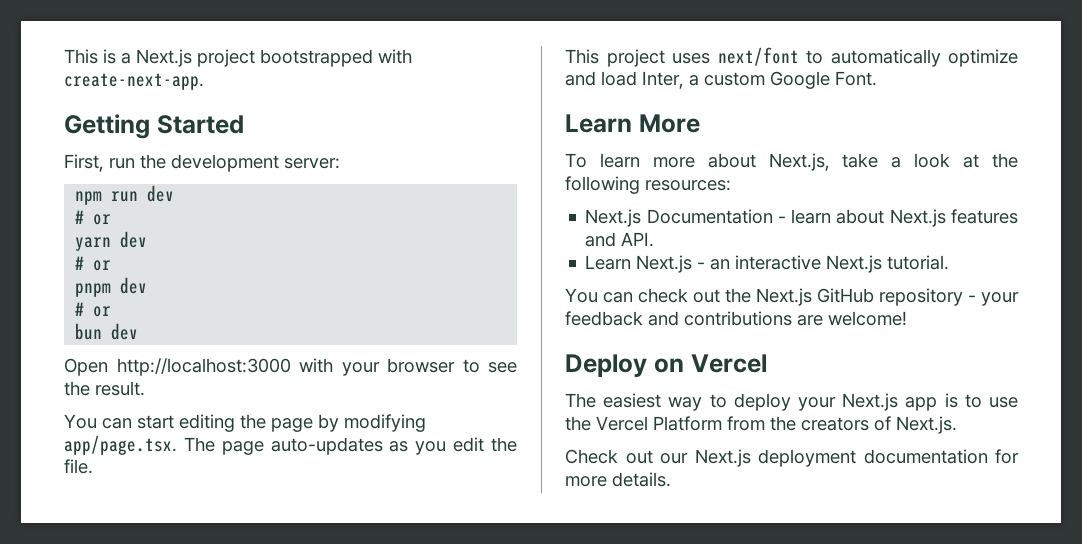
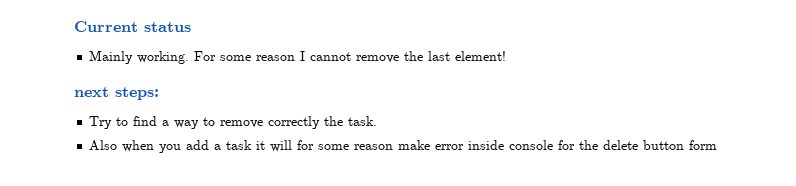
- This is a Next.js project bootstrapped with create-next-app.
- Getting Started
- First, run the development server:
- npm run dev
- # or
- yarn dev
- # or
- pnpm dev
- # or
- bun dev
- Open http://localhost:3000 with your browser to see the result.
- You can start editing the page by modifying app/page.tsx. The page auto-updates as you edit the file.
- This project uses next/font to automatically optimize and load Inter, a custom Google Font.
- Learn More
- To learn more about Next.js, take a look at the following resources:
- Next.js Documentation - learn about Next.js features and API.
- Learn Next.js - an interactive Next.js tutorial.
- You can check out the Next.js GitHub repository - your feedback and contributions are welcome!
- Deploy on Vercel
- The easiest way to deploy your Next.js app is to use the Vercel Platform from the creators of Next.js.
- Check out our Next.js deployment documentation for more details.
+ Current status
+ Mainly working. For some reason I cannot remove the last element!
+ next steps:
+ Try to find a way to remove correctly the task.
+ Also when you add a task it will for some reason make error inside console for the delete button form

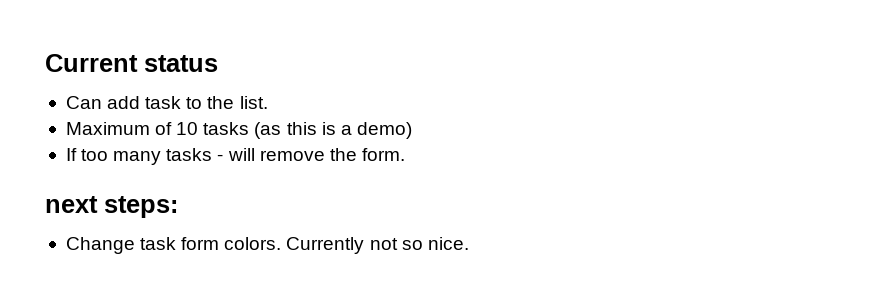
- Mainly working. For some reason I cannot remove the last element!
+ Can add task to the list.
+ Maximum of 10 tasks (as this is a demo)
+ If too many tasks - will remove the form.
  next steps:
- Try to find a way to remove correctly the task.
- Also when you add a task it will for some reason make error inside console for the delete button form
+ Change task form colors. Currently not so nice.

